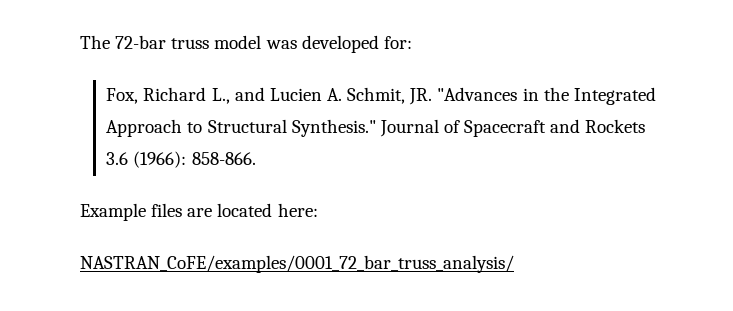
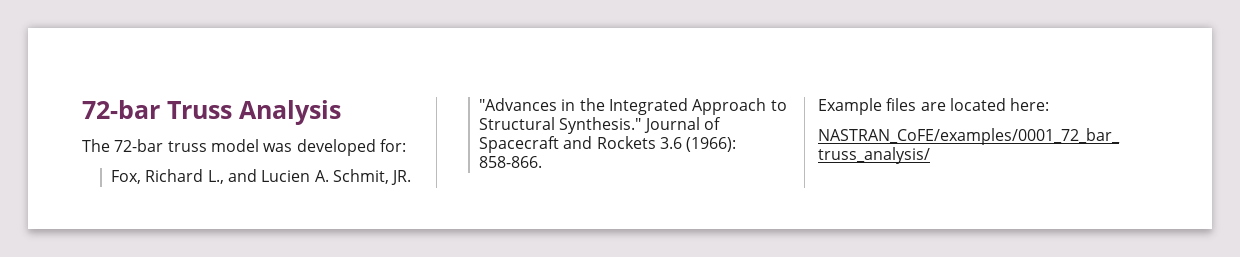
+ 72-bar Truss Analysis

